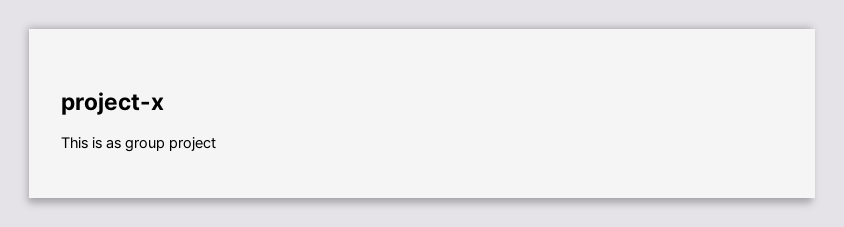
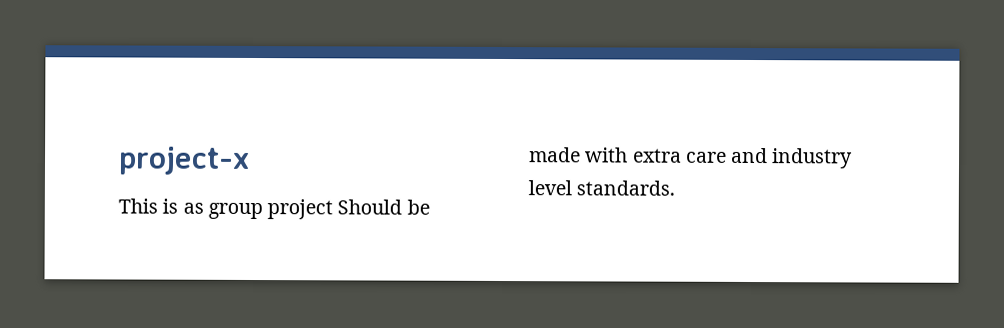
- This is as group project
+ This is as group project Should be made with extra care and industry level standards.

